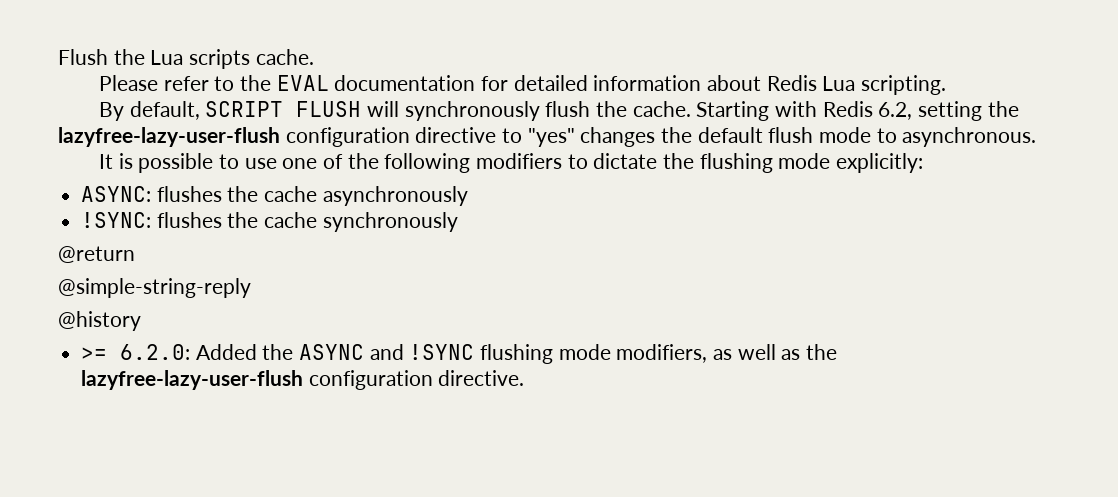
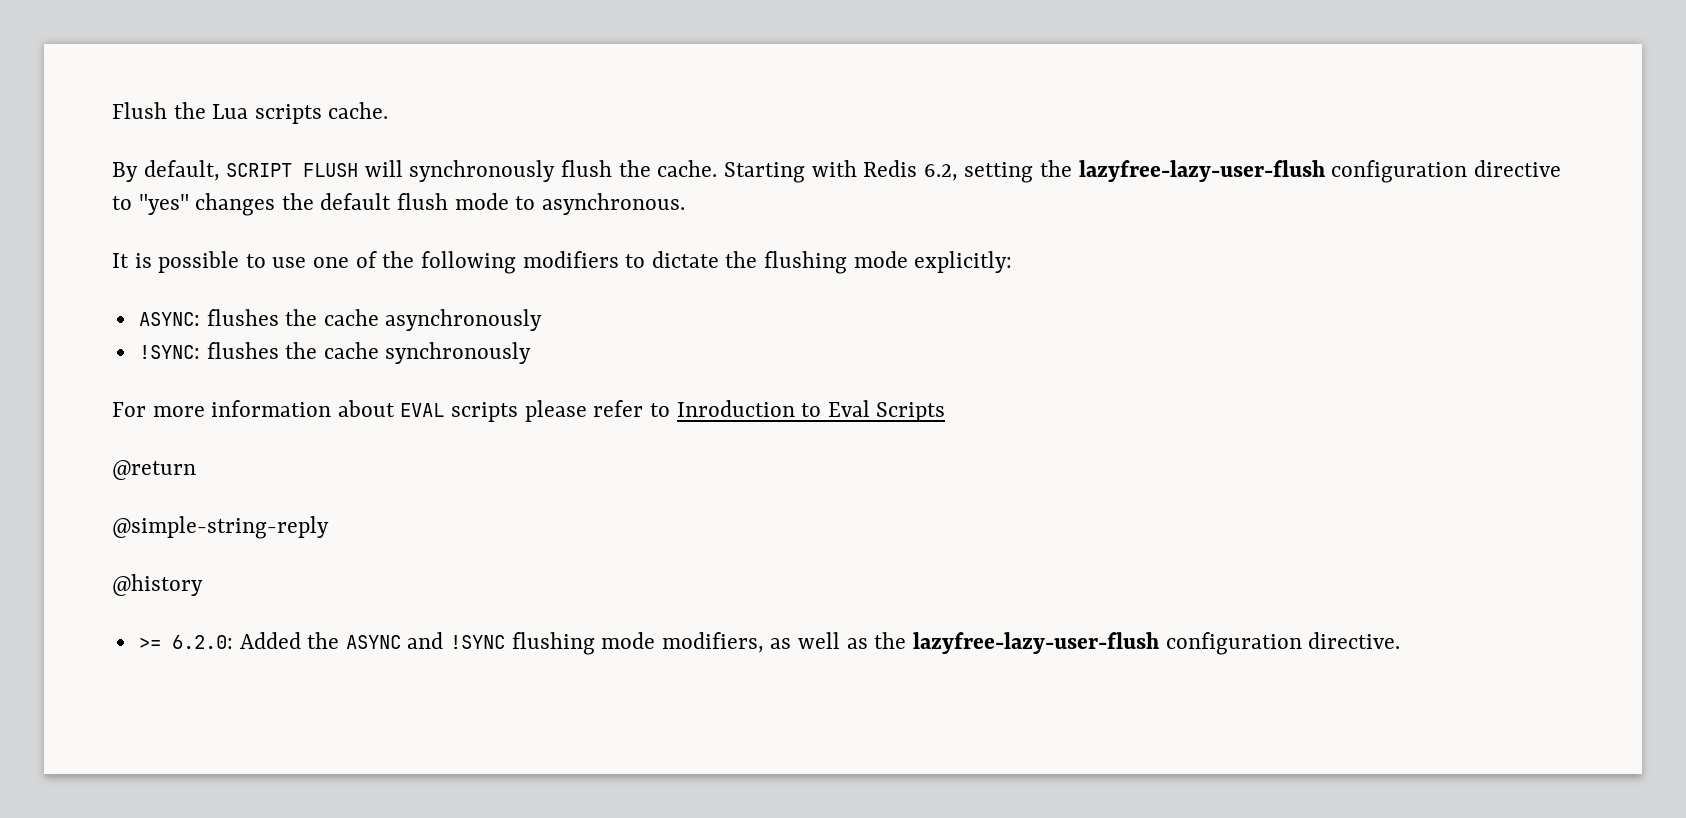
- Please refer to the EVAL documentation for detailed information about Redis Lua scripting.
+ For more information about EVAL scripts please refer to Inroduction to Eval Scripts

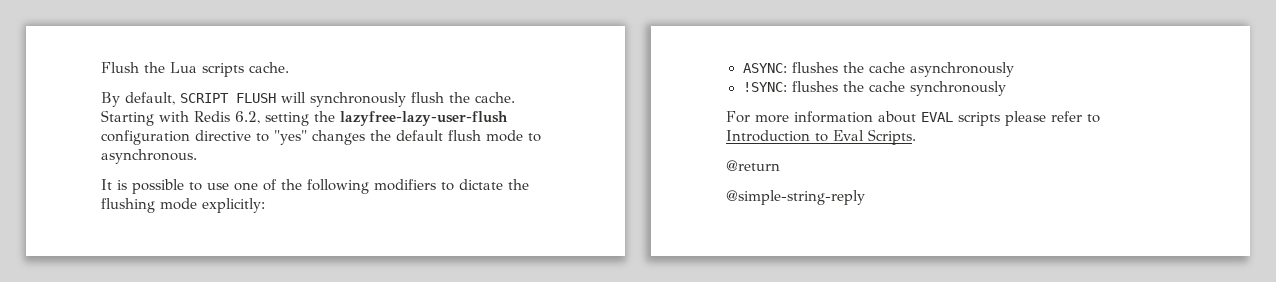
- For more information about EVAL scripts please refer to Inroduction to Eval Scripts
+ For more information about EVAL scripts please refer to Introduction to Eval Scripts.
- @history
- >= 6.2.0: Added the ASYNC and !SYNC flushing mode modifiers, as well as the lazyfree-lazy-user-flush configuration directive.

